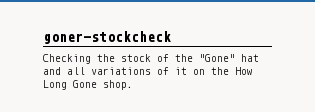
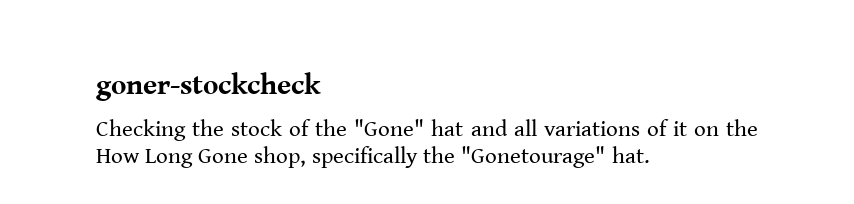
- Checking the stock of the "Gone" hat and all variations of it on the How Long Gone shop.
+ Checking the stock of the "Gone" hat and all variations of it on the How Long Gone shop, specifically the "Gonetourage" hat.

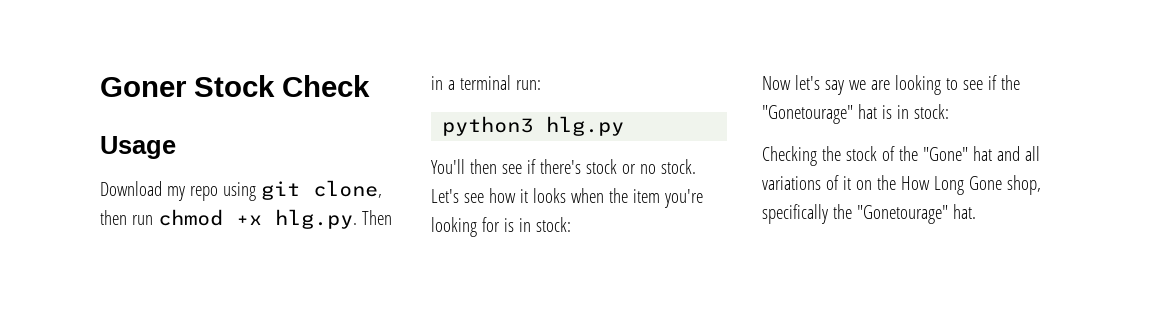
- goner-stockcheck
+ Goner Stock Check
+ Usage
+ Download my repo using git clone, then run chmod +x hlg.py. Then in a terminal run:
+ python3 hlg.py
+ You'll then see if there's stock or no stock. Let's see how it looks when the item you're looking for is in stock:
+ Now let's say we are looking to see if the "Gonetourage" hat is in stock:

